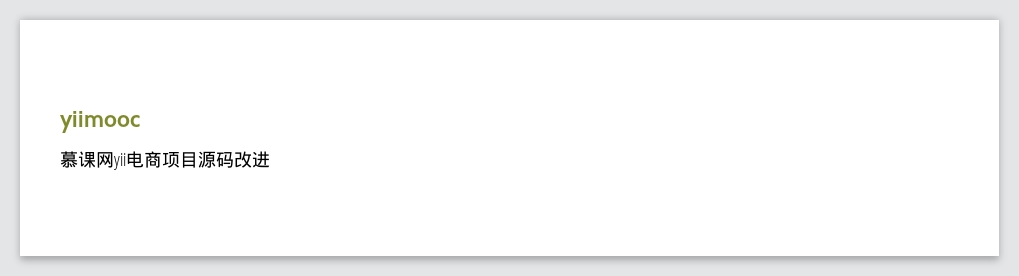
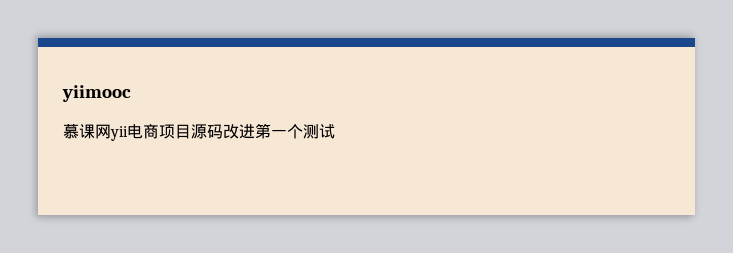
- 慕课网yii电商项目源码改进
+ 慕课网yii电商项目源码改进第一个测试

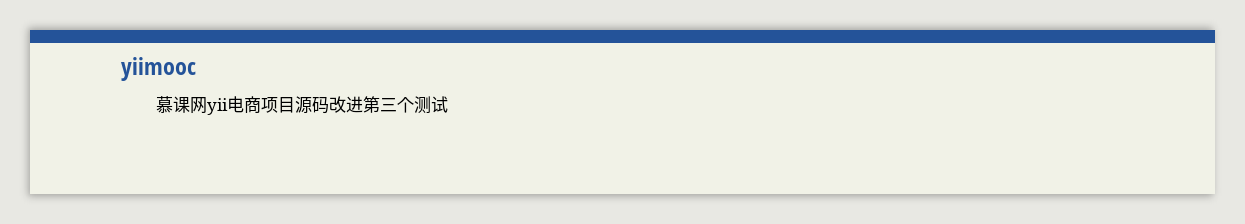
- 慕课网yii电商项目源码改进第一个测试
+ 慕课网yii电商项目源码改进第三个测试

